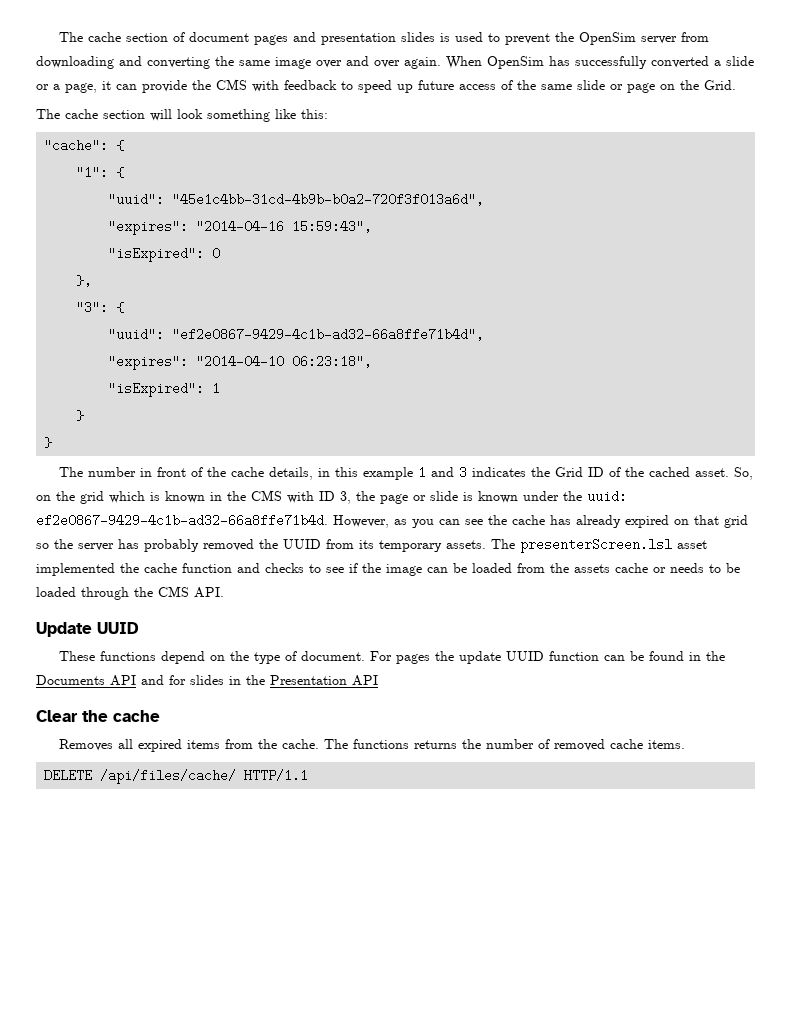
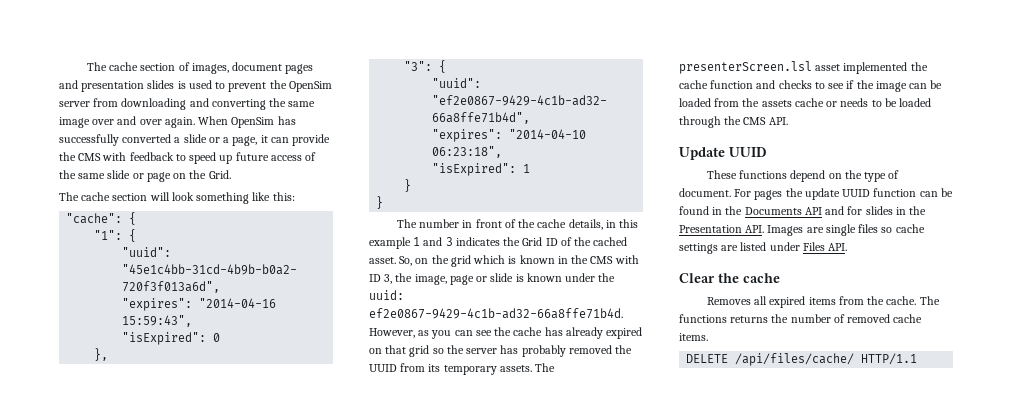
- The cache section of document pages and presentation slides is used to prevent the OpenSim server from downloading and converting the same image over and over again.
+ The cache section of images, document pages and presentation slides is used to prevent the OpenSim server from downloading and converting the same image over and over again.
- So, on the grid which is known in the CMS with ID 3, the page or slide is known under the uuid: ef2e0867-9429-4c1b-ad32-66a8ffe71b4d.
+ So, on the grid which is known in the CMS with ID 3, the image, page or slide is known under the uuid: ef2e0867-9429-4c1b-ad32-66a8ffe71b4d.
- For pages the update UUID function can be found in the Documents API and for slides in the Presentation API
+ For pages the update UUID function can be found in the Documents API and for slides in the Presentation API. Images are single files so cache settings are listed under Files API.

